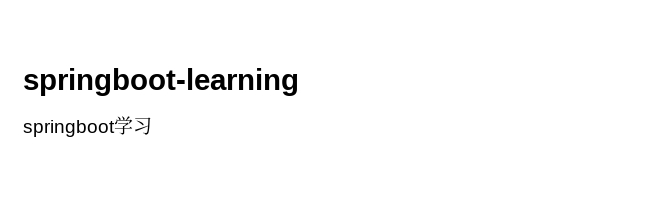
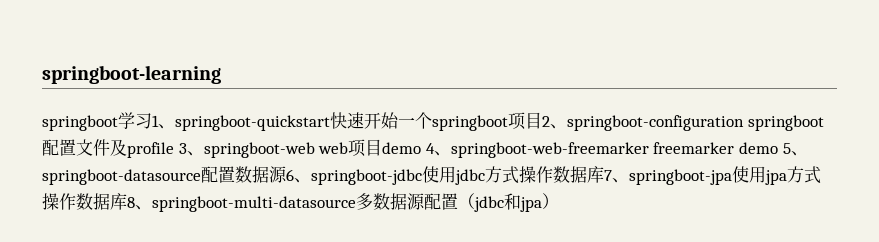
- springboot学习
+ springboot学习1、springboot-quickstart快速开始一个springboot项目2、springboot-configuration springboot配置文件及profile 3、springboot-web web项目demo 4、springboot-web-freemarker freemarker demo 5、springboot-datasource配置数据源6、springboot-jdbc使用jdbc方式操作数据库7、springboot-jpa使用jpa方式操作数据库8、springboot-multi-datasource多数据源配置（jdbc和jpa）

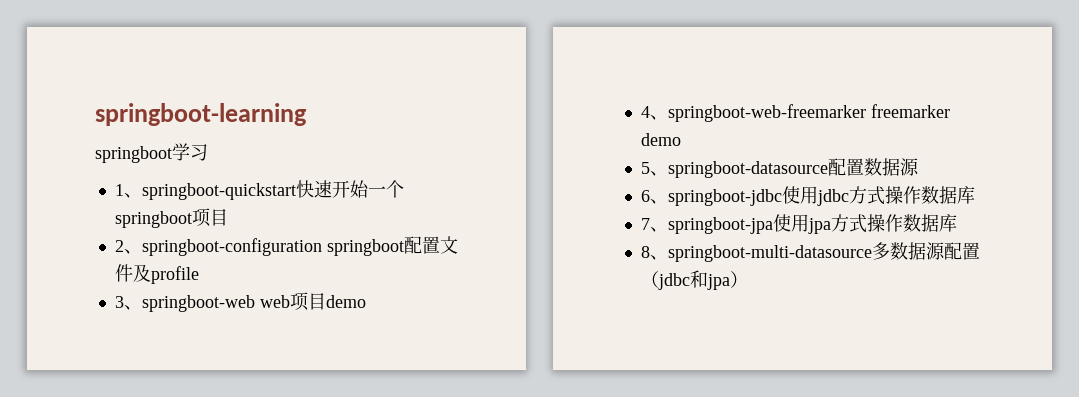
- springboot学习1、springboot-quickstart快速开始一个springboot项目2、springboot-configuration springboot配置文件及profile 3、springboot-web web项目demo 4、springboot-web-freemarker freemarker demo 5、springboot-datasource配置数据源6、springboot-jdbc使用jdbc方式操作数据库7、springboot-jpa使用jpa方式操作数据库8、springboot-multi-datasource多数据源配置（jdbc和jpa）
+ springboot学习
+ 1、springboot-quickstart快速开始一个springboot项目
+ 2、springboot-configuration springboot配置文件及profile
+ 3、springboot-web web项目demo
+ 4、springboot-web-freemarker freemarker demo
+ 5、springboot-datasource配置数据源
+ 6、springboot-jdbc使用jdbc方式操作数据库
+ 7、springboot-jpa使用jpa方式操作数据库
+ 8、springboot-multi-datasource多数据源配置（jdbc和jpa）

